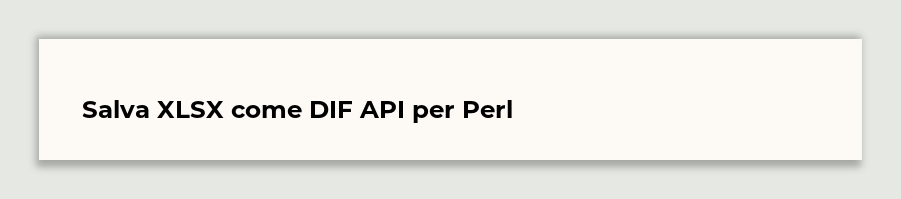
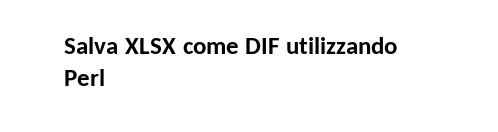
- Salva XLSX come DIF API per Perl
+ Salva XLSX come DIF utilizzando Perl

